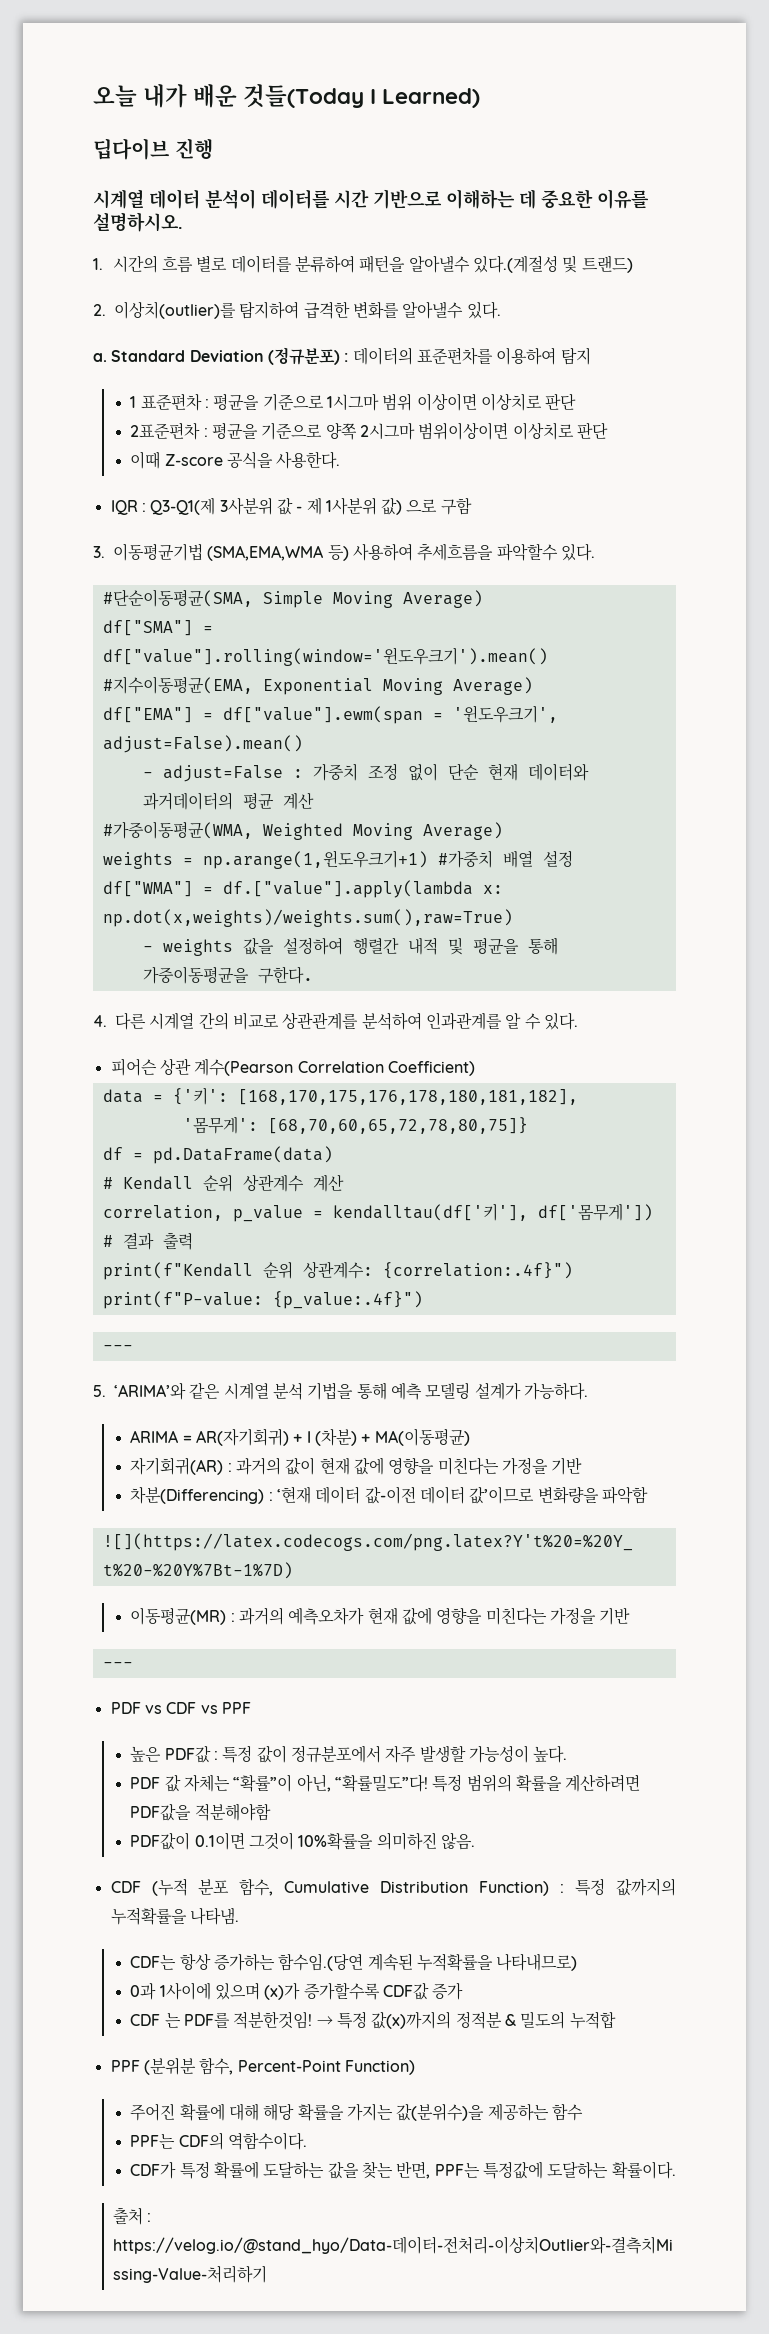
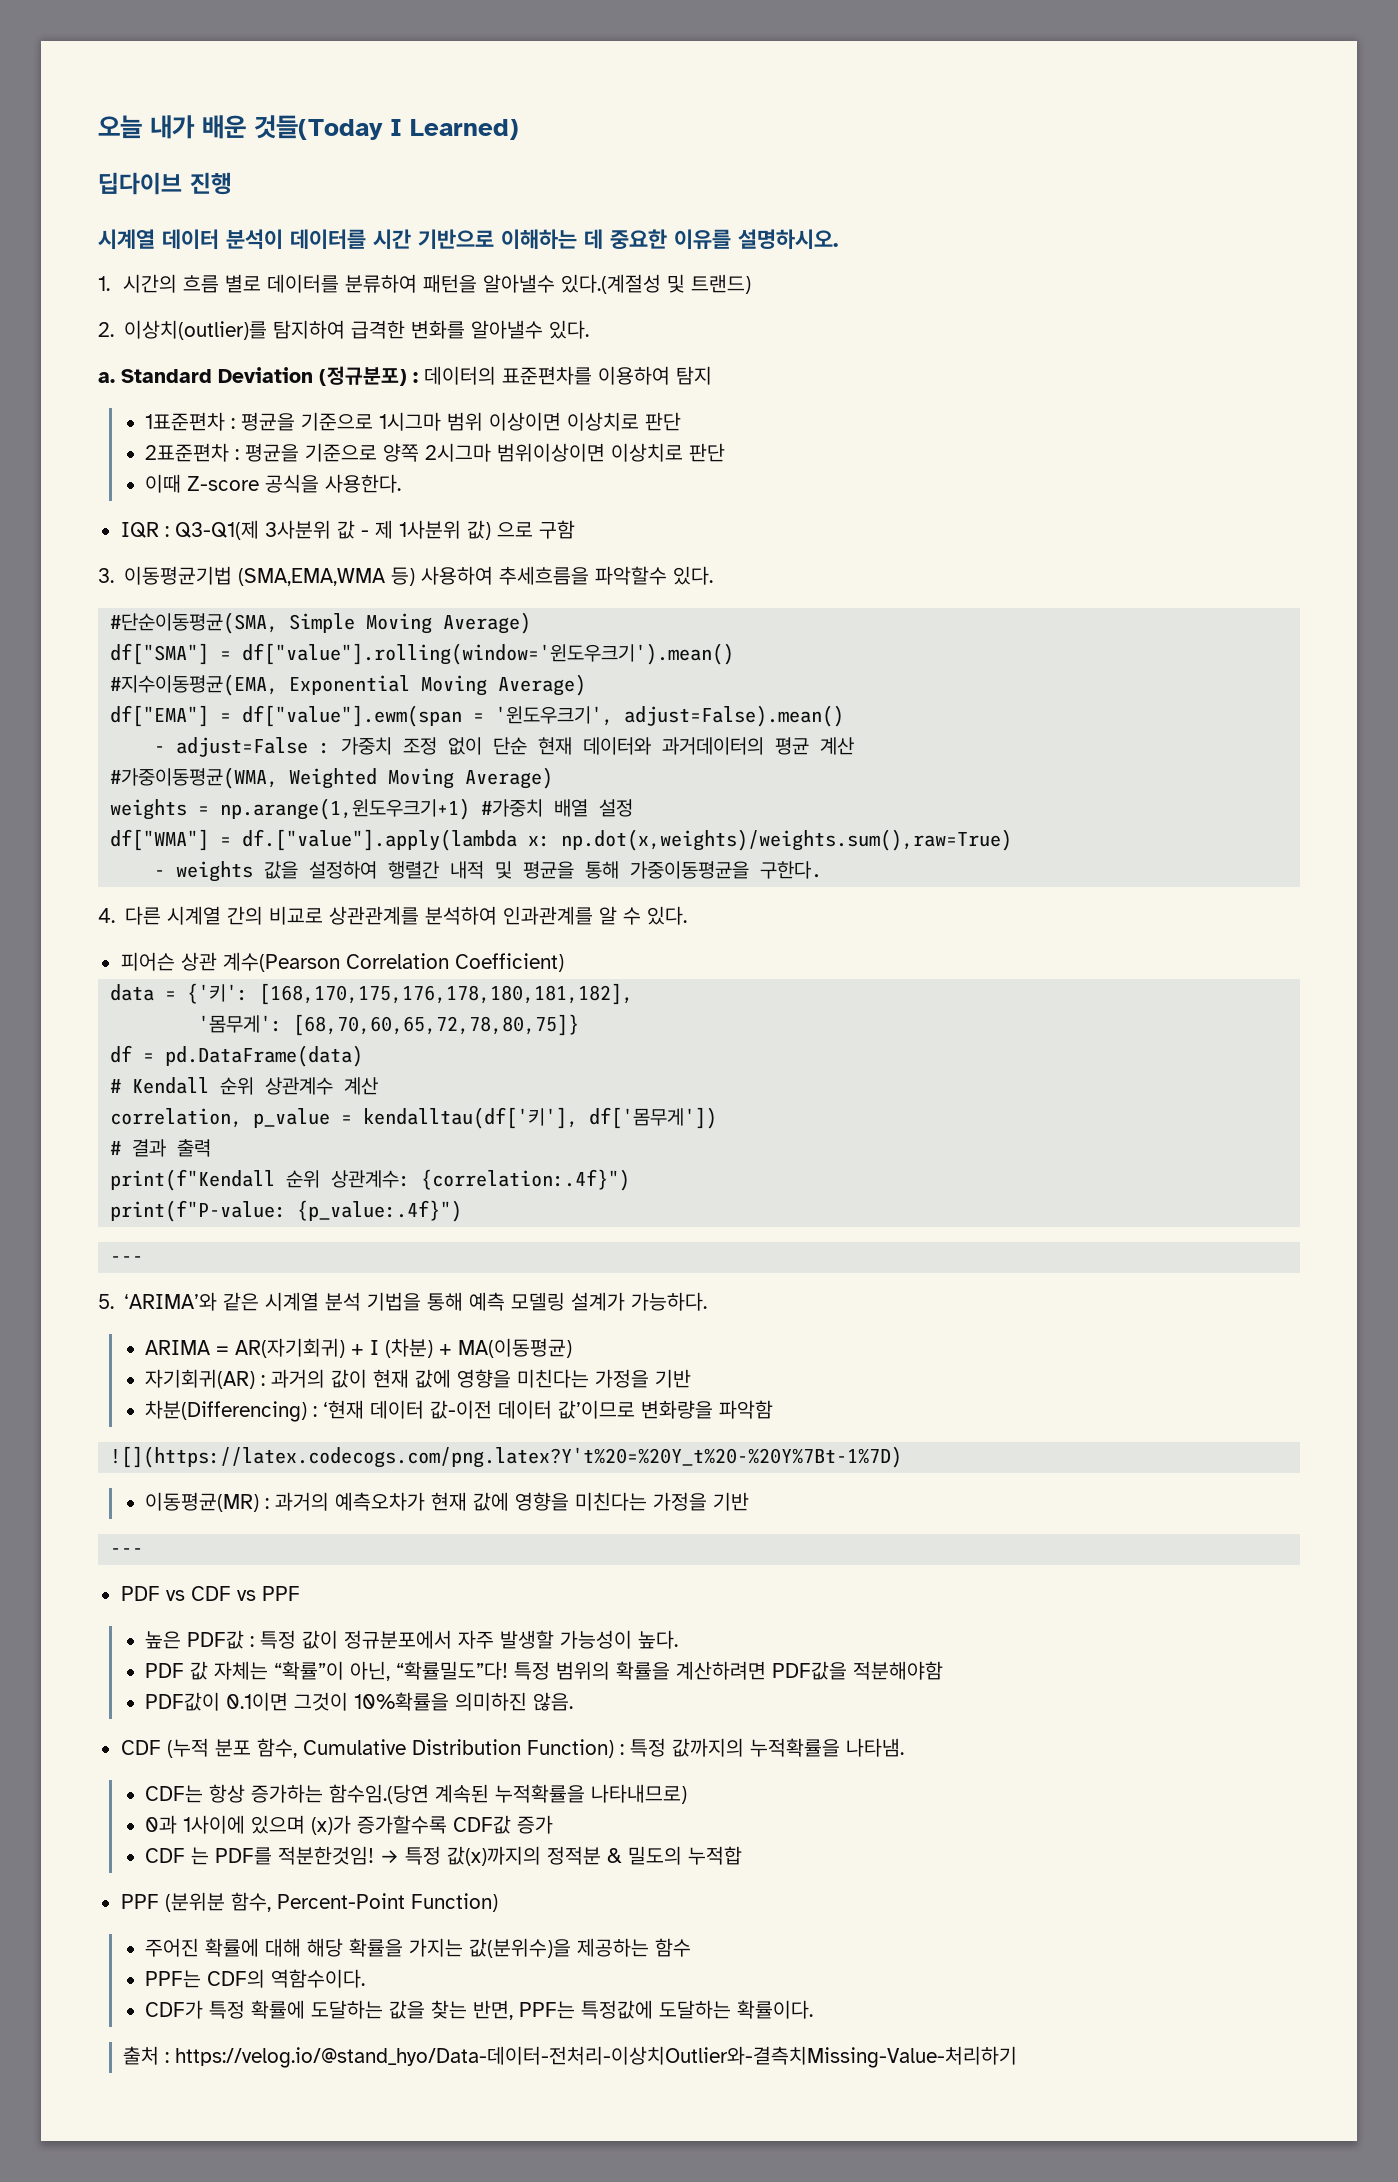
- 1 표준편차 : 평균을 기준으로 1시그마 범위 이상이면 이상치로 판단
+ 1표준편차 : 평균을 기준으로 1시그마 범위 이상이면 이상치로 판단

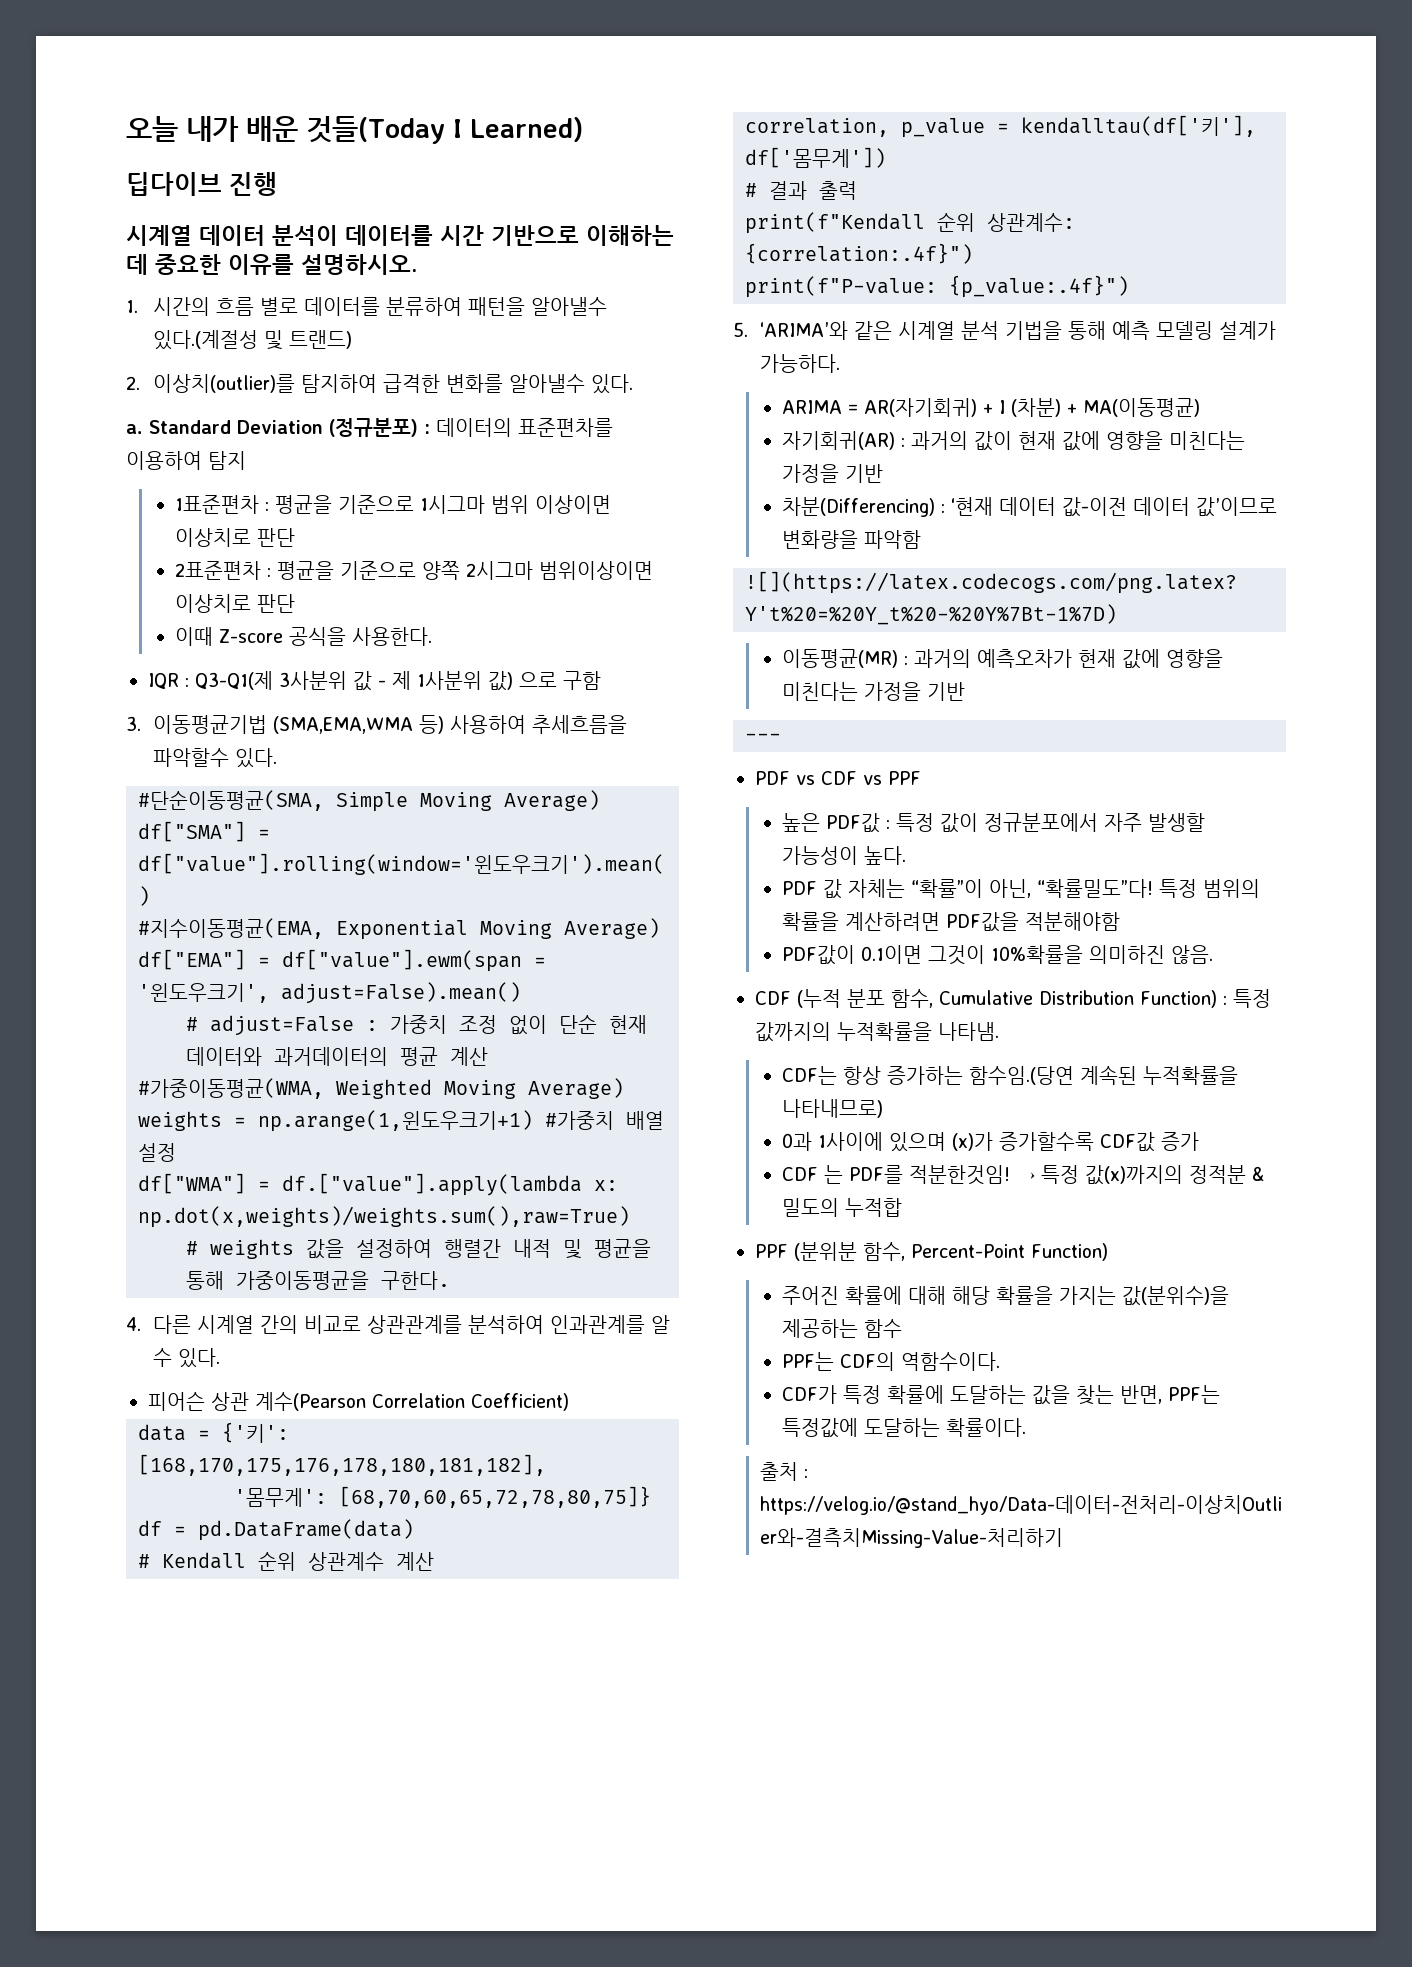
- - adjust=False : 가중치 조정 없이 단순 현재 데이터와 과거데이터의 평균 계산
+ # adjust=False : 가중치 조정 없이 단순 현재 데이터와 과거데이터의 평균 계산
- - weights 값을 설정하여 행렬간 내적 및 평균을 통해 가중이동평균을 구한다.
+ # weights 값을 설정하여 행렬간 내적 및 평균을 통해 가중이동평균을 구한다.
  print(f"P-value: {p_value:.4f}")
- ---

